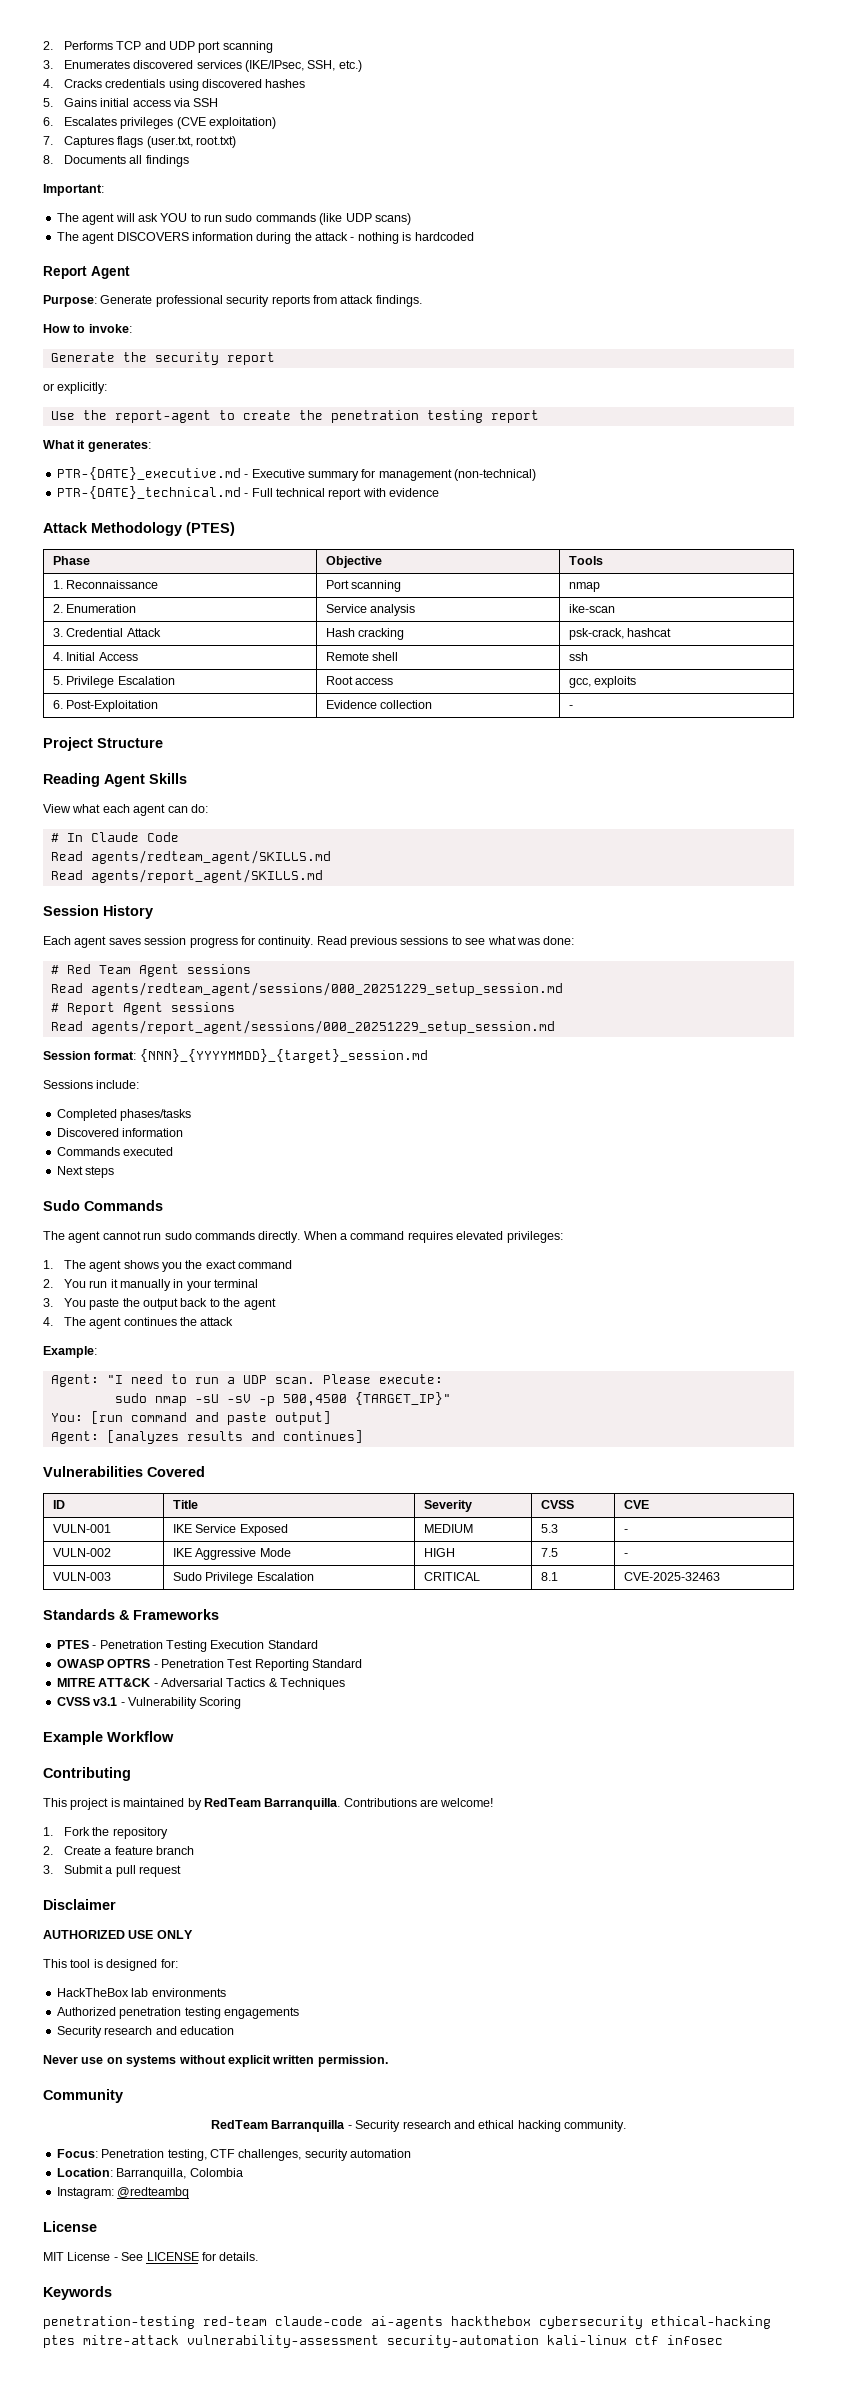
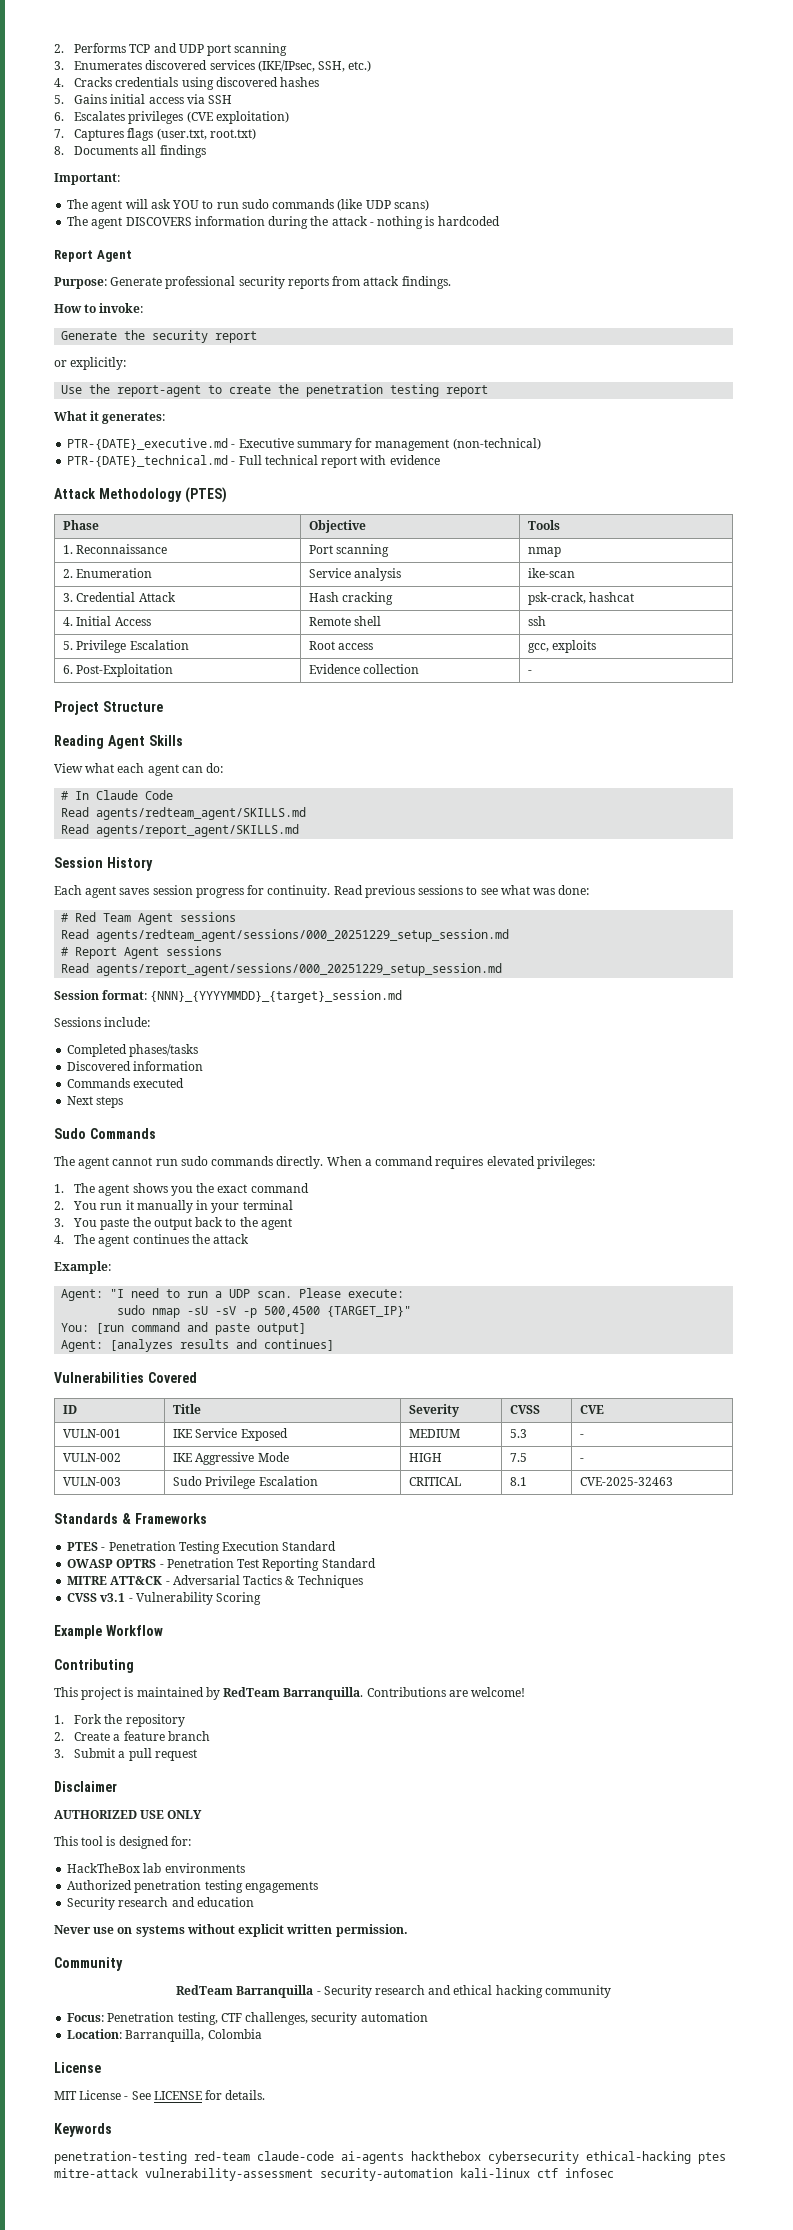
- RedTeam Barranquilla - Security research and ethical hacking community.
+ RedTeam Barranquilla - Security research and ethical hacking community
- Instagram: @redteambq

